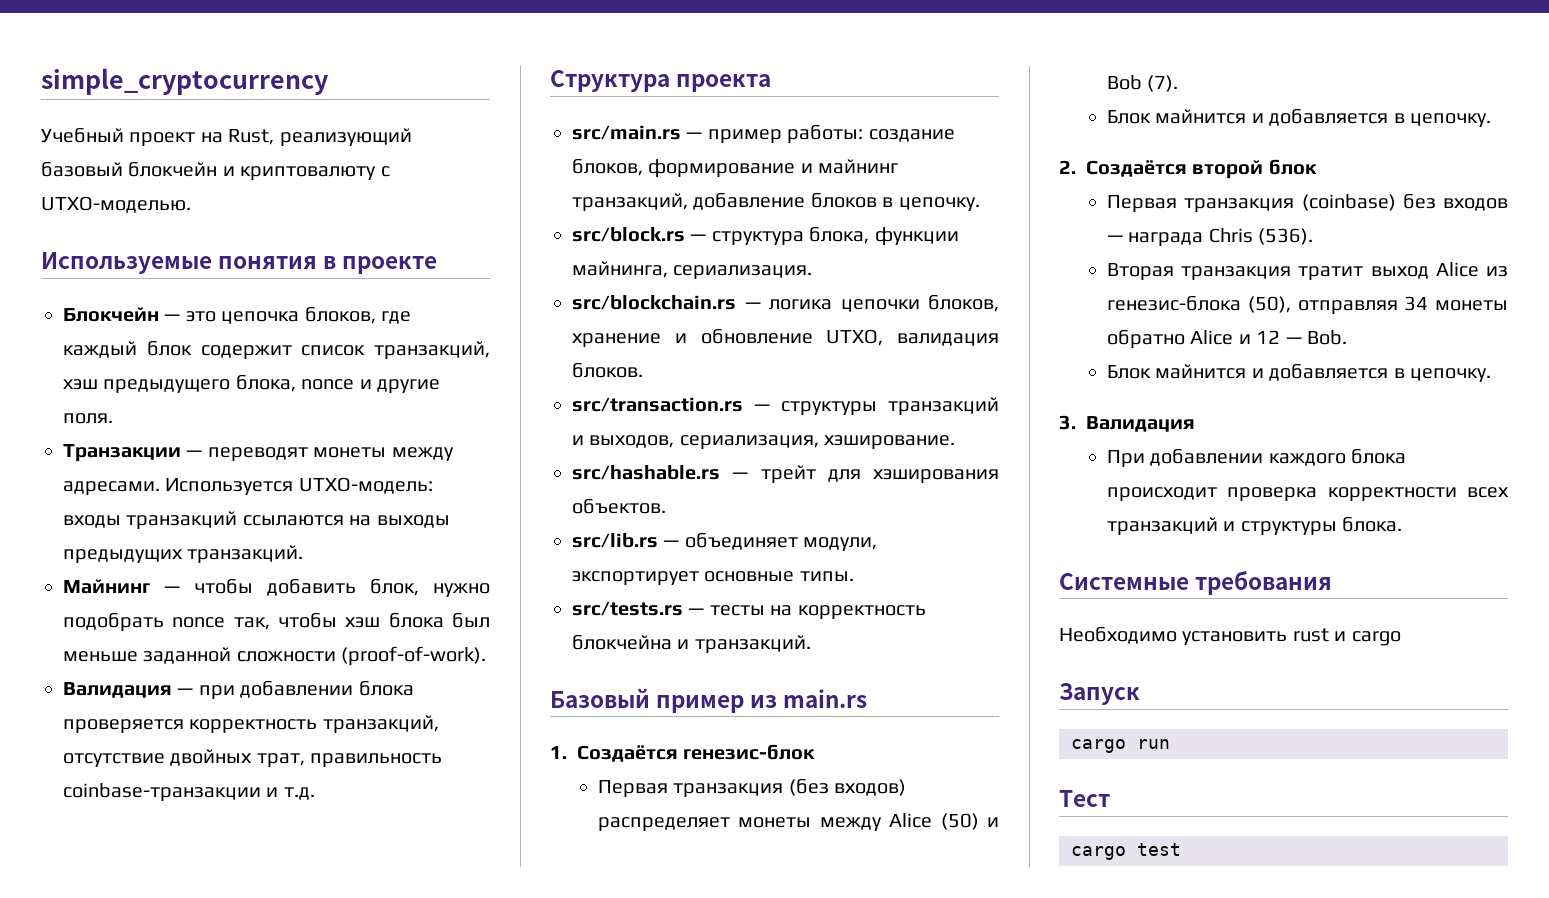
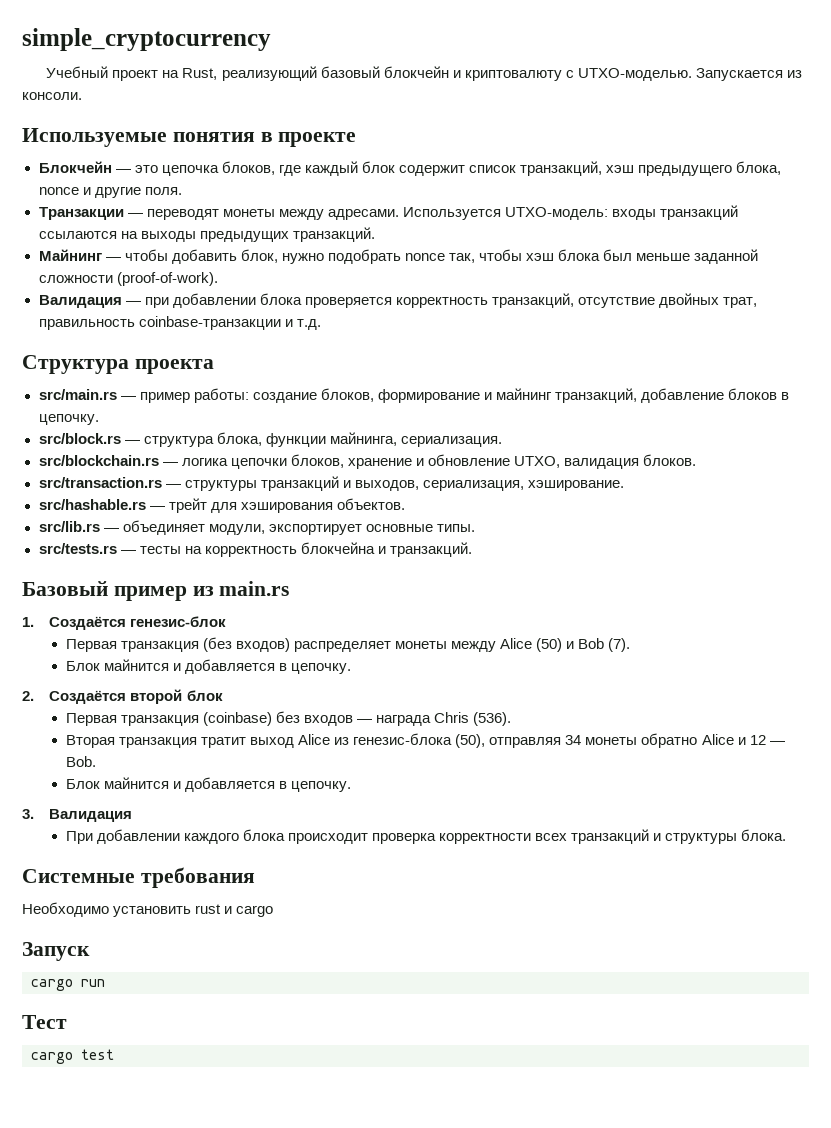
+ Запускается из консоли.

